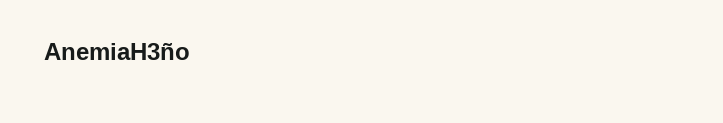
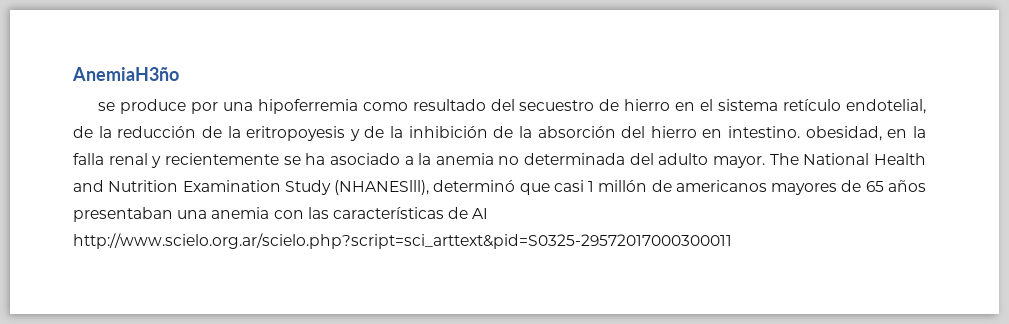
+ se produce por una hipoferremia como resultado del secuestro de hierro en el sistema retículo endotelial, de la reducción de la eritropoyesis y de la inhibición de la absorción del hierro en intestino. obesidad, en la falla renal y recientemente se ha asociado a la anemia no determinada del adulto mayor. The National Health and Nutrition Examination Study (NHANESlll), determinó que casi 1 millón de americanos mayores de 65 años presentaban una anemia con las características de AI http://www.scielo.org.ar/scielo.php?script=sci_arttext&pid=S0325-29572017000300011

